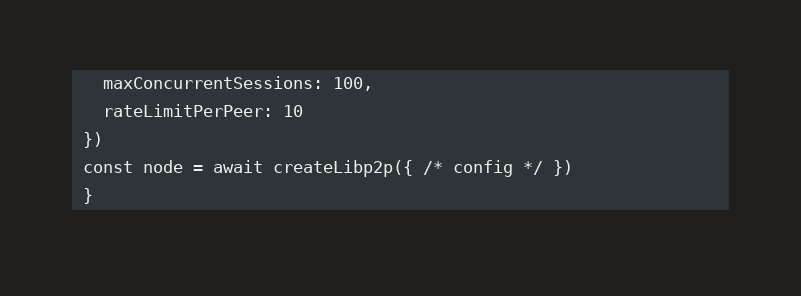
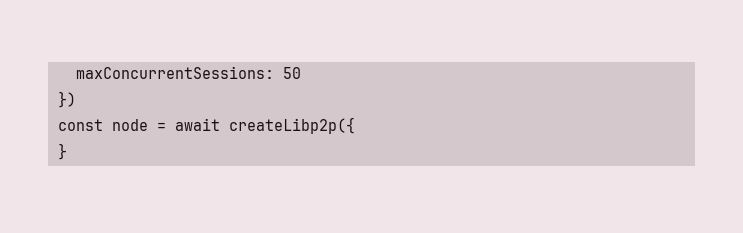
- maxConcurrentSessions: 100,
- rateLimitPerPeer: 10
+ maxConcurrentSessions: 50
- const node = await createLibp2p({ /* config */ })
+ const node = await createLibp2p({

